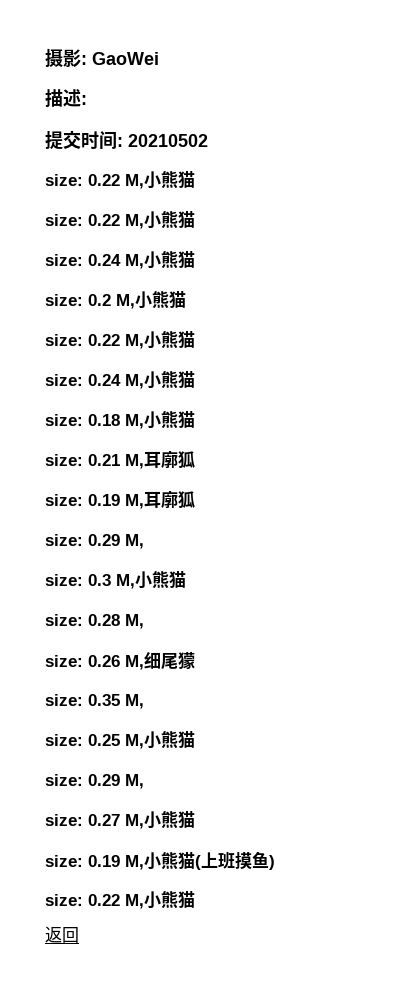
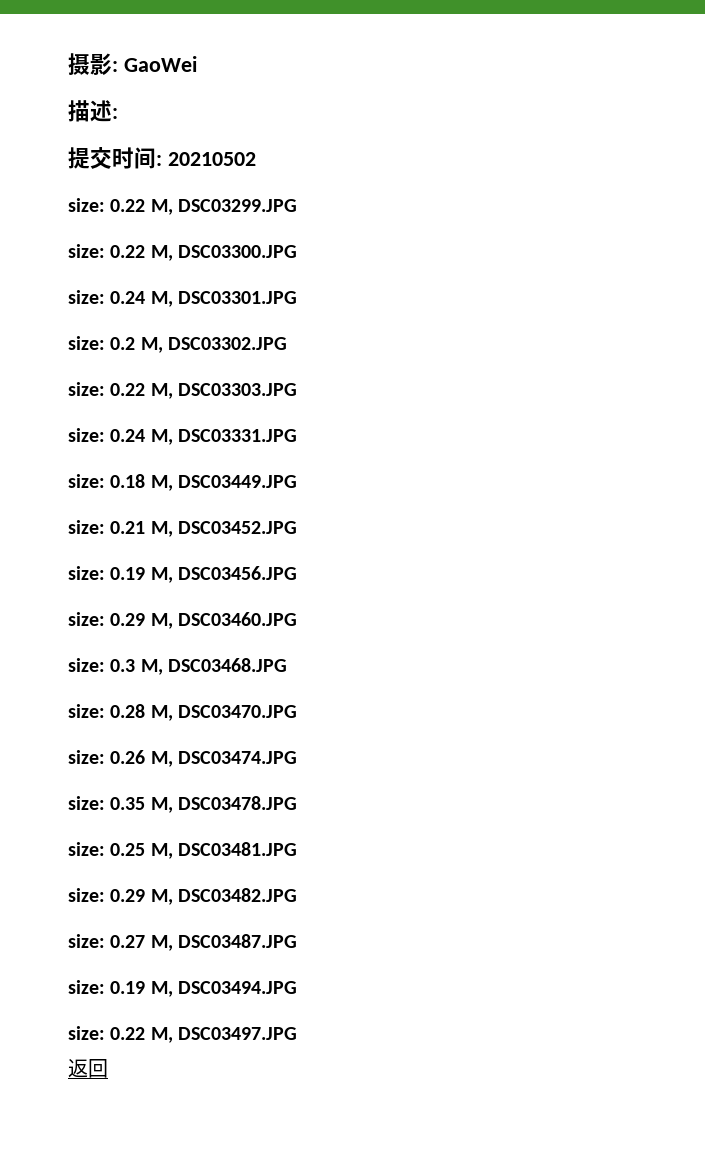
  提交时间: 20210502
- size: 0.22 M,小熊猫
- size: 0.22 M,小熊猫
- size: 0.24 M,小熊猫
+ size: 0.22 M, DSC03299.JPG
+ size: 0.22 M, DSC03300.JPG
+ size: 0.24 M, DSC03301.JPG
- size: 0.2 M,小熊猫
- size: 0.22 M,小熊猫
- size: 0.24 M,小熊猫
+ size: 0.2 M, DSC03302.JPG
+ size: 0.22 M, DSC03303.JPG
+ size: 0.24 M, DSC03331.JPG
- size: 0.18 M,小熊猫
+ size: 0.18 M, DSC03449.JPG
- size: 0.21 M,耳廓狐
- size: 0.19 M,耳廓狐
- size: 0.29 M,
+ size: 0.21 M, DSC03452.JPG
+ size: 0.19 M, DSC03456.JPG
+ size: 0.29 M, DSC03460.JPG
- size: 0.3 M,小熊猫
+ size: 0.3 M, DSC03468.JPG
- size: 0.28 M,
+ size: 0.28 M, DSC03470.JPG
- size: 0.26 M,细尾獴
+ size: 0.26 M, DSC03474.JPG
- size: 0.35 M,
+ size: 0.35 M, DSC03478.JPG
- size: 0.25 M,小熊猫
- size: 0.29 M,
+ size: 0.25 M, DSC03481.JPG
+ size: 0.29 M, DSC03482.JPG
- size: 0.27 M,小熊猫
- size: 0.19 M,小熊猫(上班摸鱼)
- size: 0.22 M,小熊猫
+ size: 0.27 M, DSC03487.JPG
+ size: 0.19 M, DSC03494.JPG
+ size: 0.22 M, DSC03497.JPG

